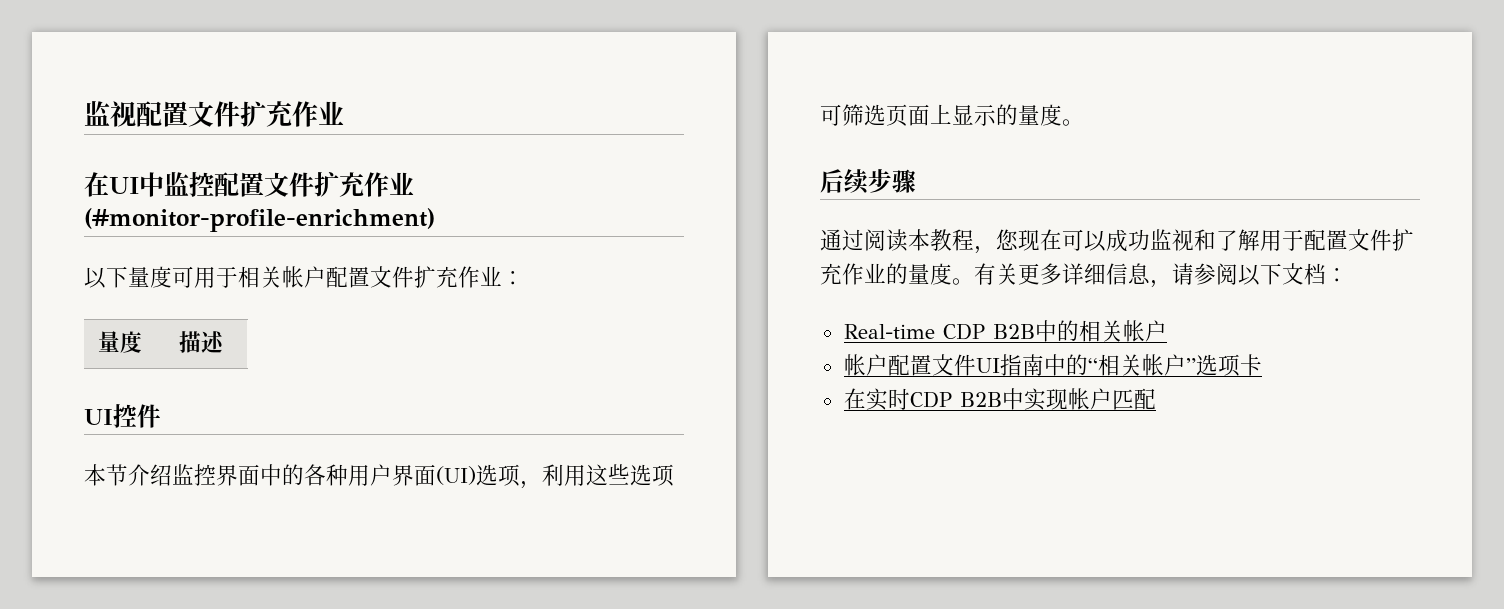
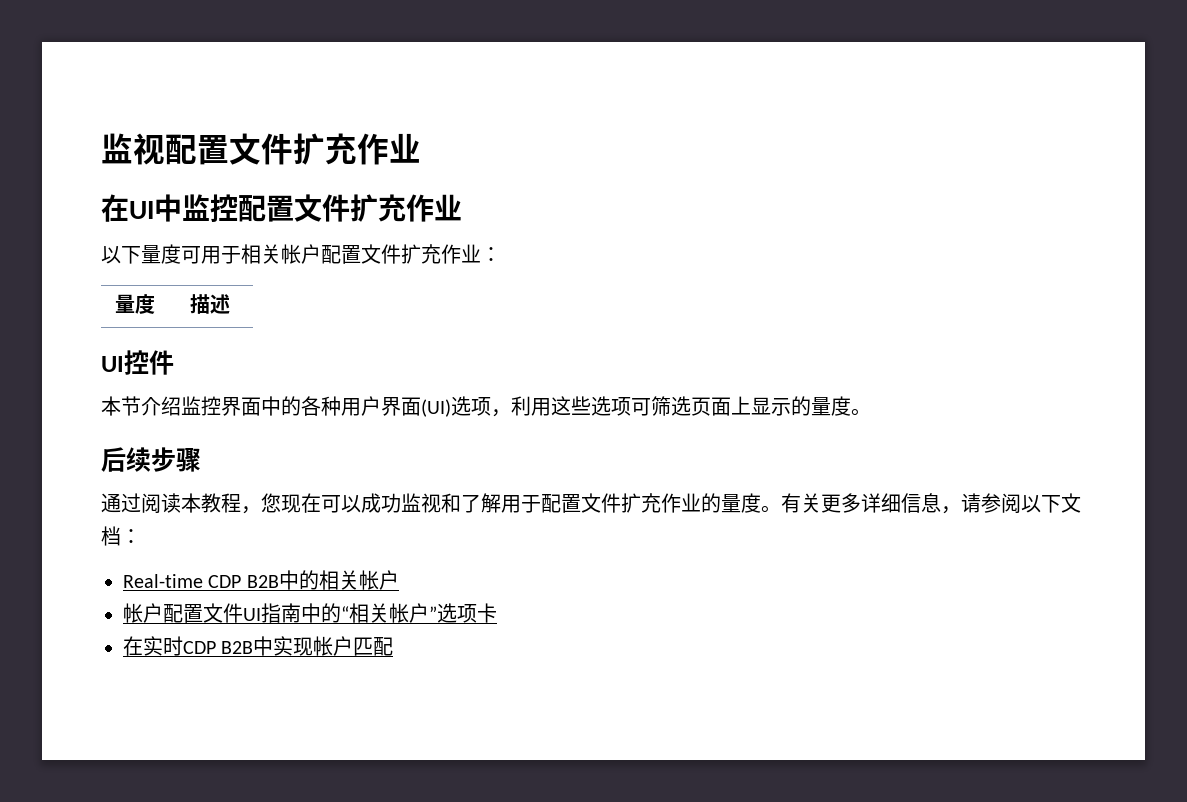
- 在UI中监控配置文件扩充作业(#monitor-profile-enrichment)
+ 在UI中监控配置文件扩充作业

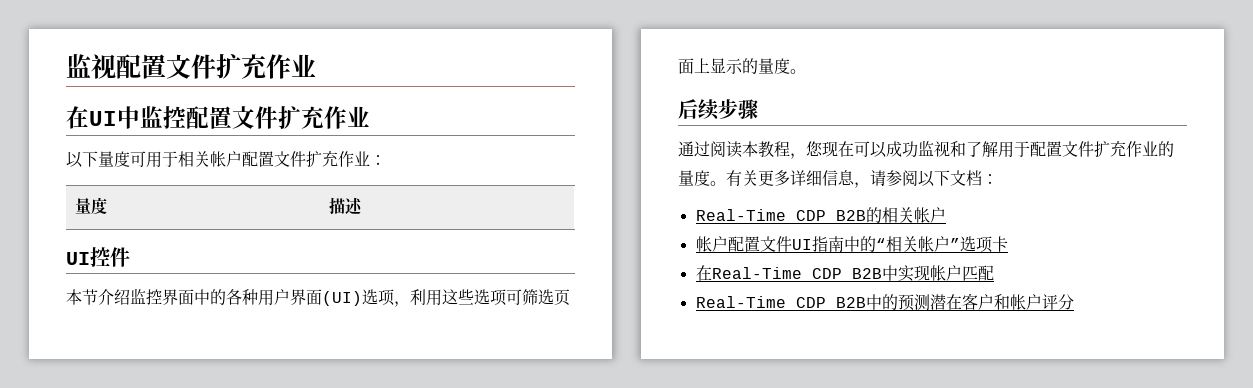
- Real-time CDP B2B中的相关帐户
+ Real-Time CDP B2B的相关帐户
- 在实时CDP B2B中实现帐户匹配
+ 在Real-Time CDP B2B中实现帐户匹配
+ Real-Time CDP B2B中的预测潜在客户和帐户评分

